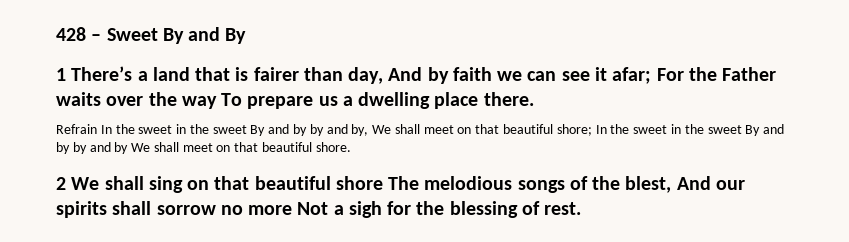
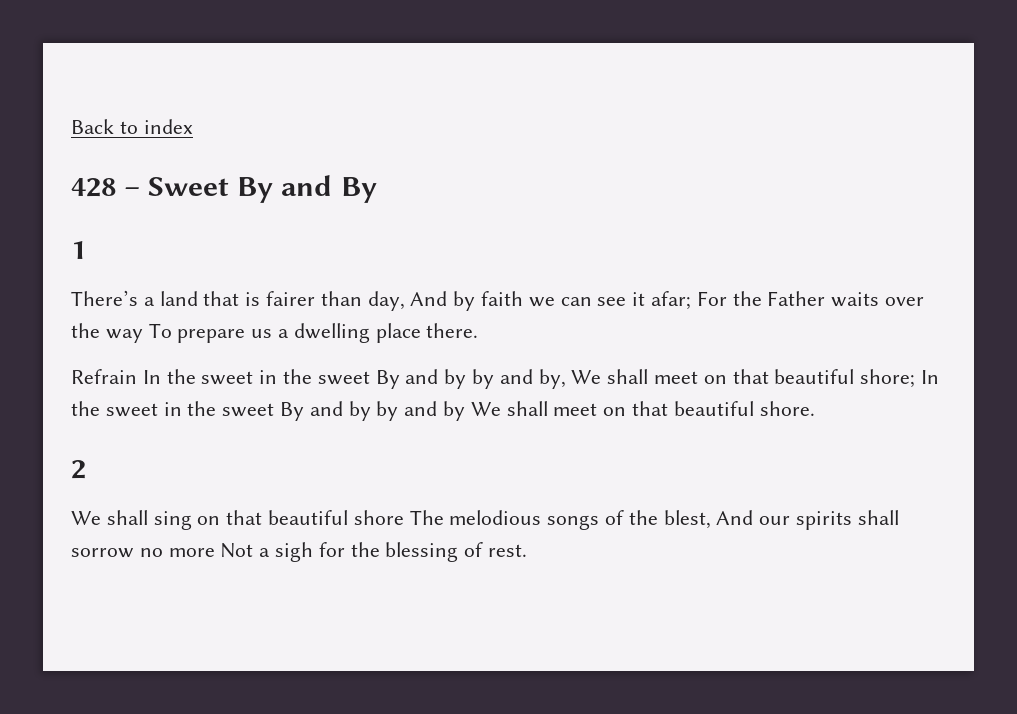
+ Back to index
- 1 There’s a land that is fairer than day, And by faith we can see it afar; For the Father waits over the way To prepare us a dwelling place there.
+ 1
+ There’s a land that is fairer than day, And by faith we can see it afar; For the Father waits over the way To prepare us a dwelling place there.
- 2 We shall sing on that beautiful shore The melodious songs of the blest, And our spirits shall sorrow no more Not a sigh for the blessing of rest.
+ 2
+ We shall sing on that beautiful shore The melodious songs of the blest, And our spirits shall sorrow no more Not a sigh for the blessing of rest.

